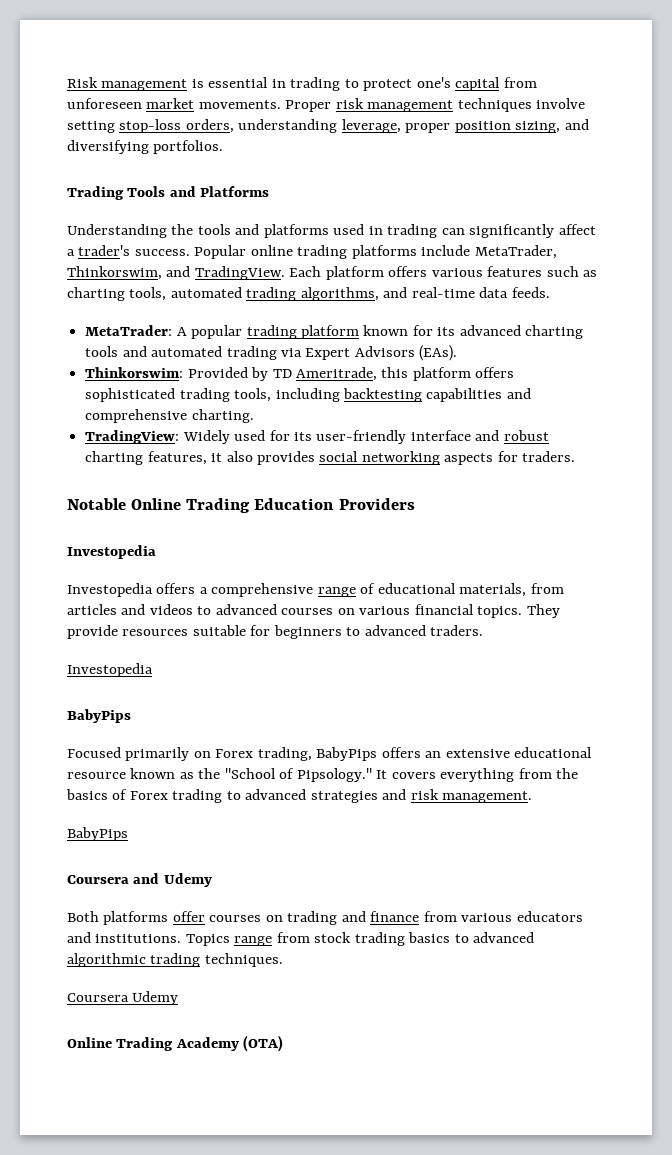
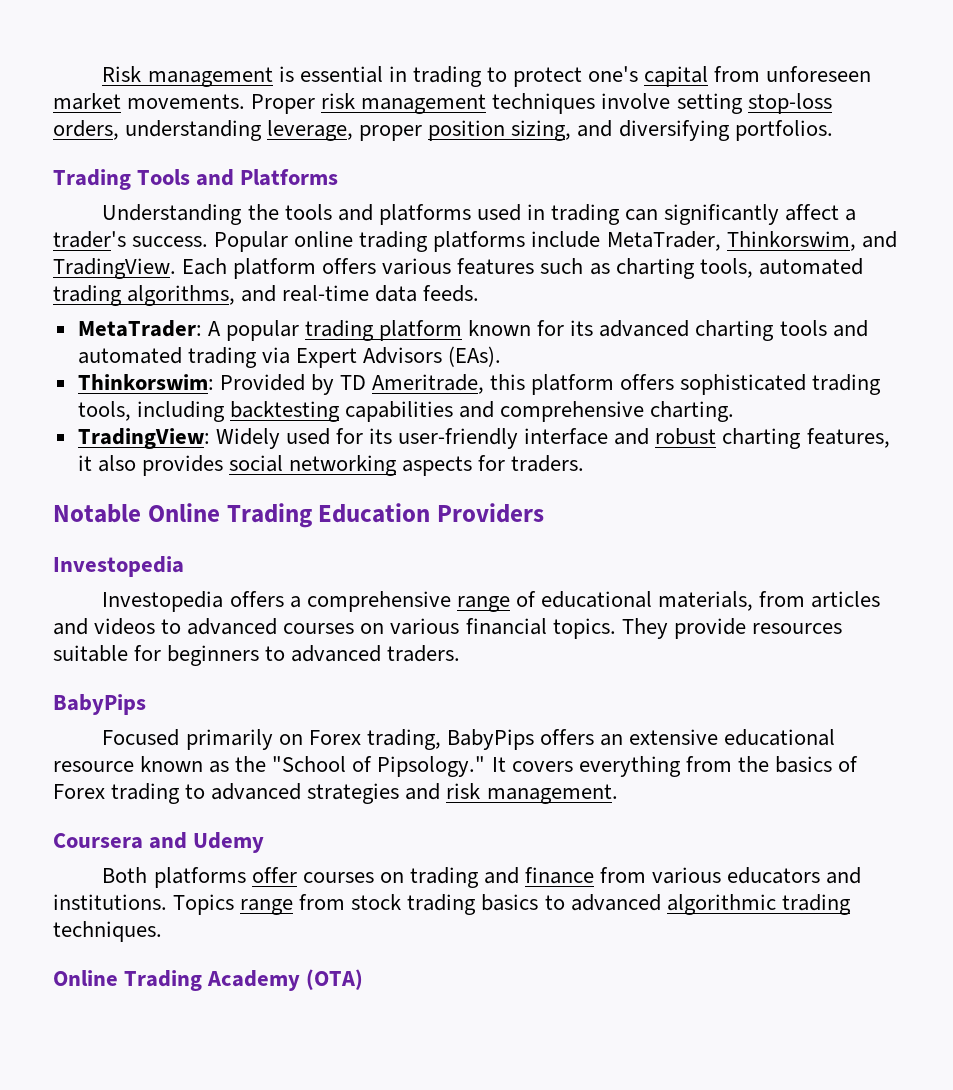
  They provide resources suitable for beginners to advanced traders.
- Investopedia
  It covers everything from the basics of Forex trading to advanced strategies and risk management.
- BabyPips
- Coursera Udemy

